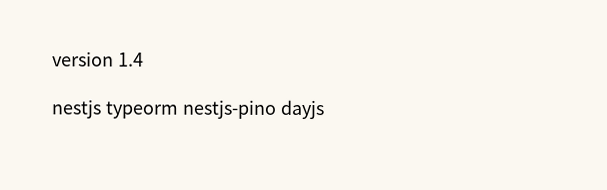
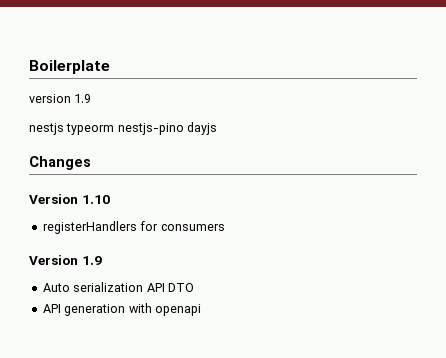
- version 1.4
+ Boilerplate
+ version 1.9
+ Changes
+ Version 1.10
+ registerHandlers for consumers
+ Version 1.9
+ Auto serialization API DTO
+ API generation with openapi

